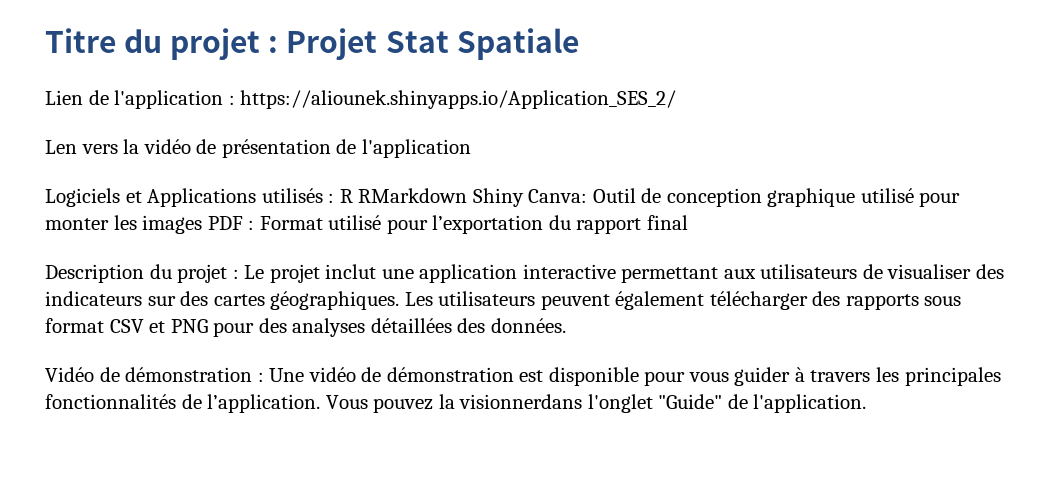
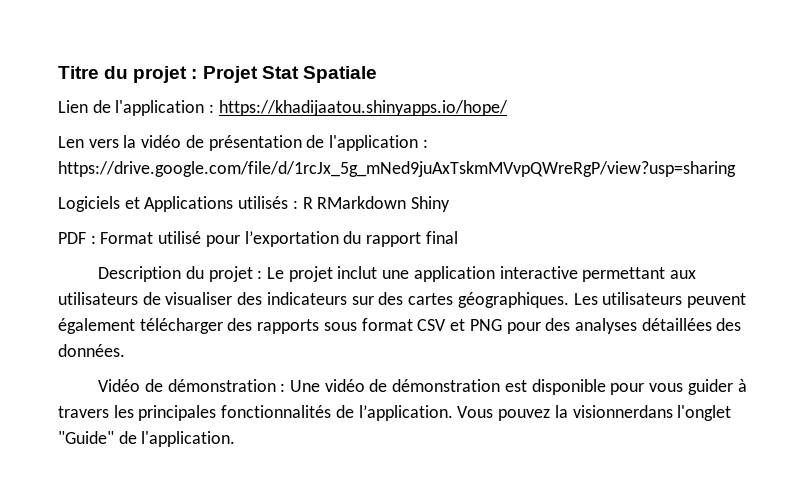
- Lien de l'application : https://aliounek.shinyapps.io/Application_SES_2/
+ Lien de l'application : https://khadijaatou.shinyapps.io/hope/
- Len vers la vidéo de présentation de l'application
+ Len vers la vidéo de présentation de l'application : https://drive.google.com/file/d/1rcJx_5g_mNed9juAxTskmMVvpQWreRgP/view?usp=sharing
- Logiciels et Applications utilisés : R RMarkdown Shiny Canva: Outil de conception graphique utilisé pour monter les images PDF : Format utilisé pour l’exportation du rapport final
+ Logiciels et Applications utilisés : R RMarkdown Shiny
+ PDF : Format utilisé pour l’exportation du rapport final

